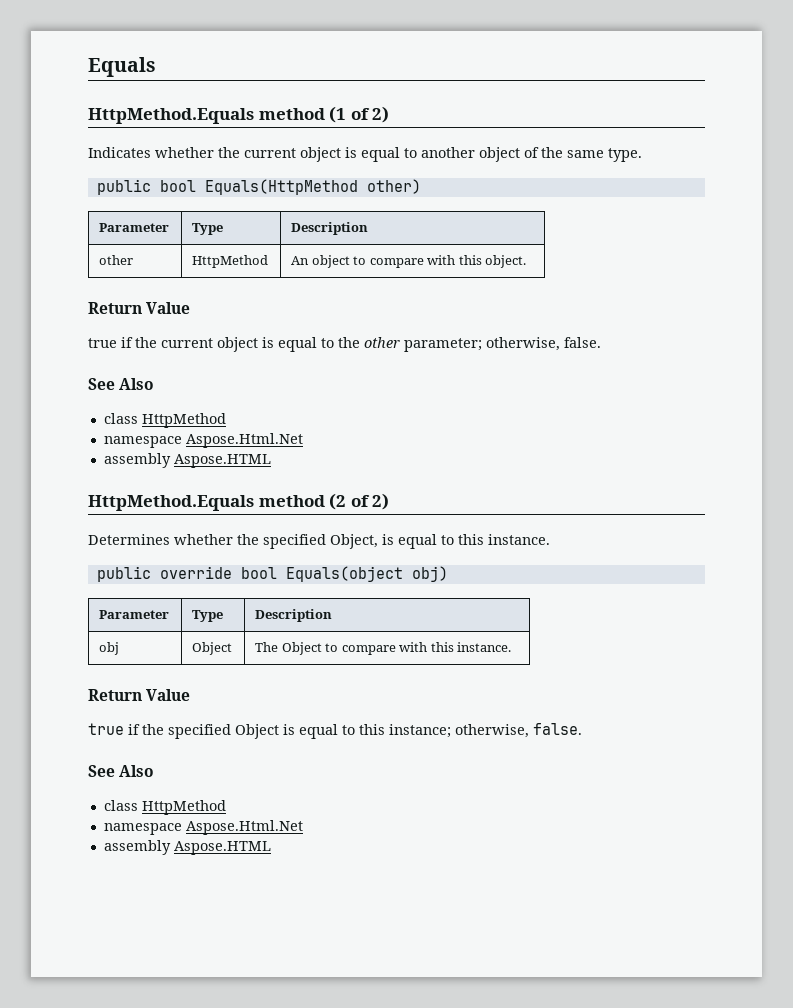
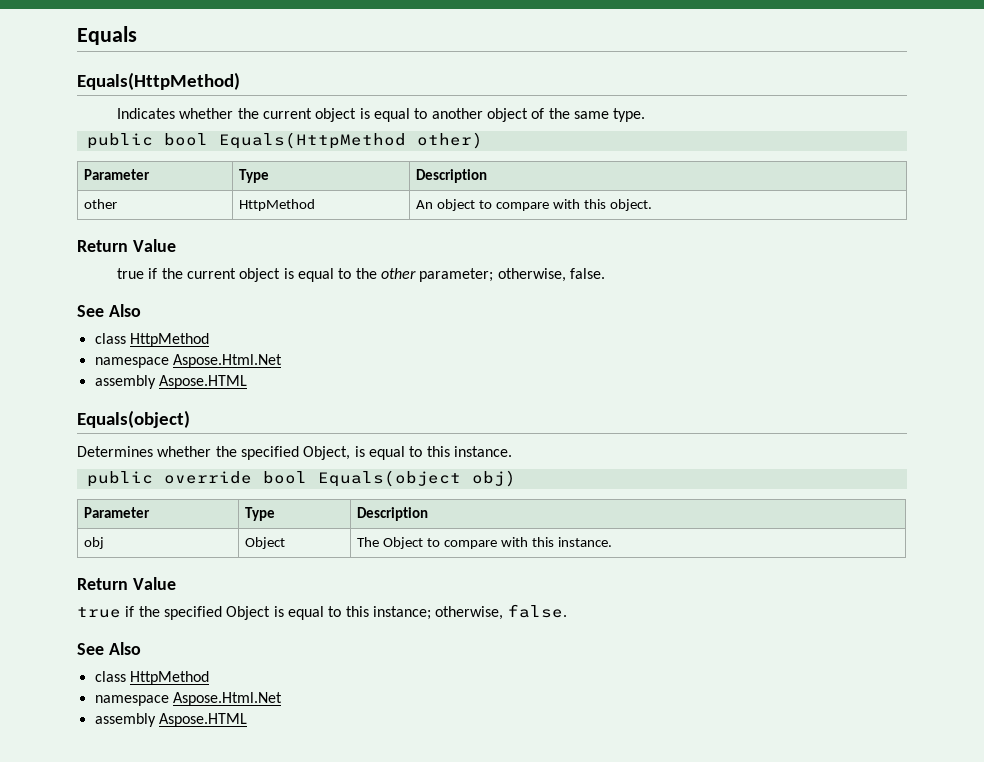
- HttpMethod.Equals method (1 of 2)
+ Equals(HttpMethod)
- HttpMethod.Equals method (2 of 2)
+ Equals(object)

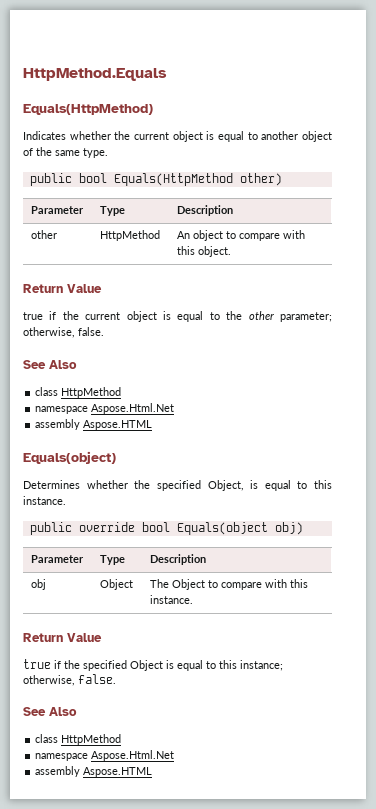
- Equals
+ HttpMethod.Equals

